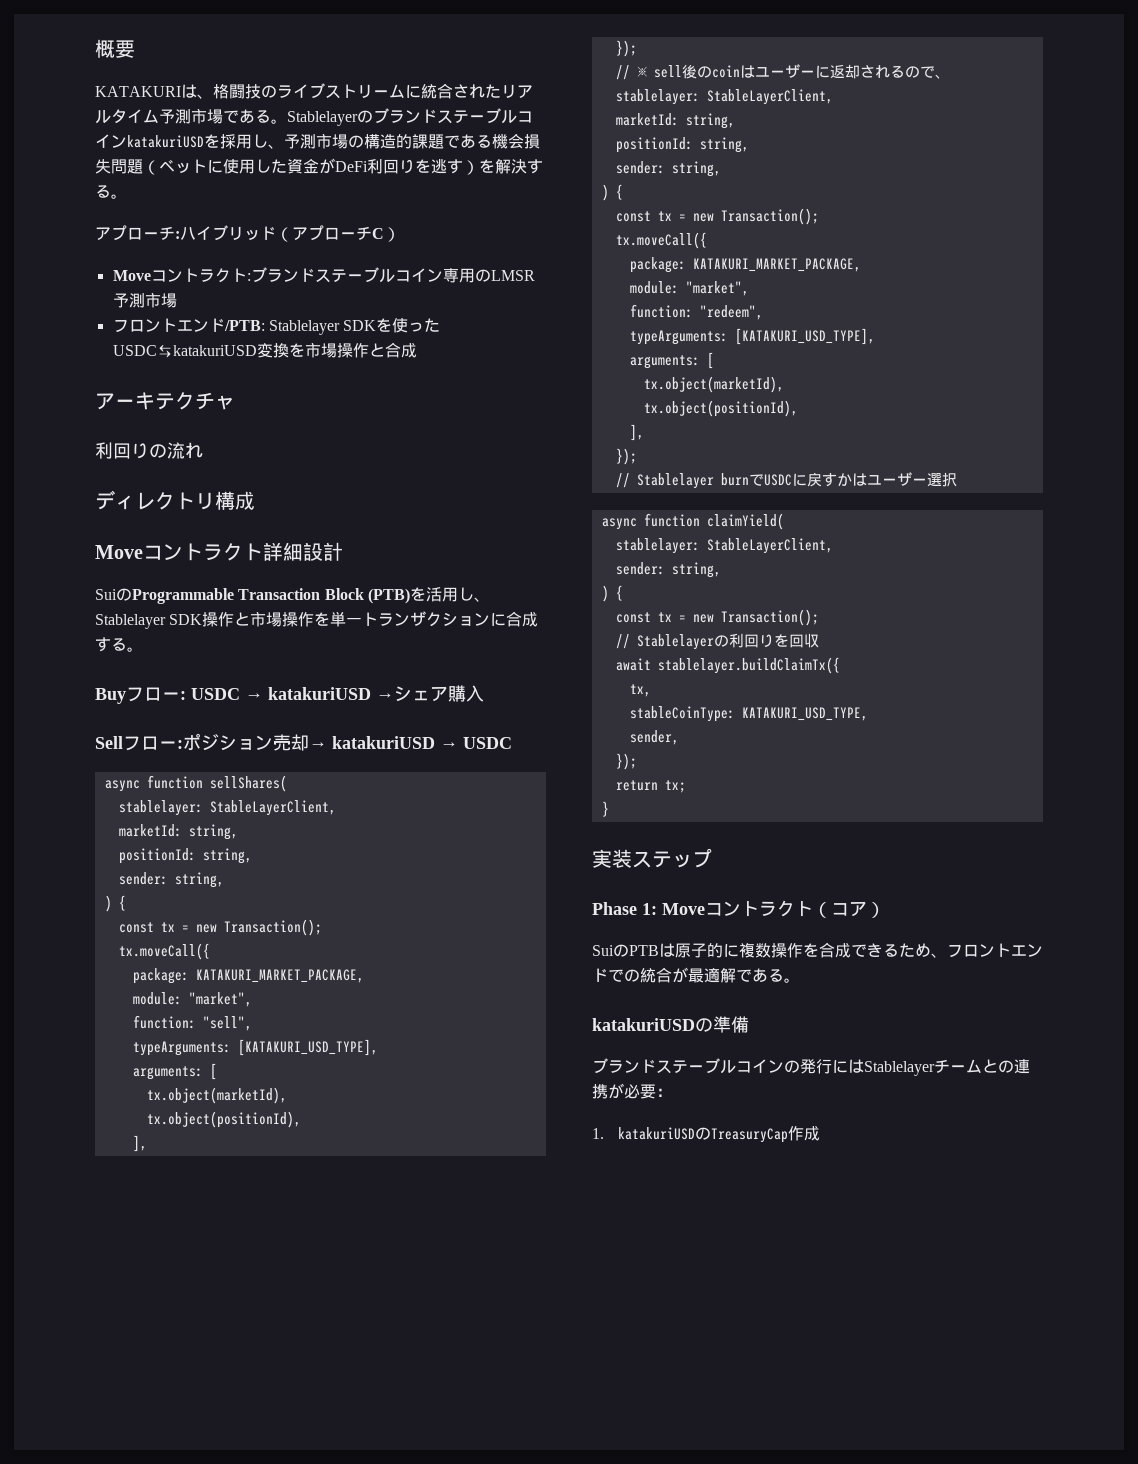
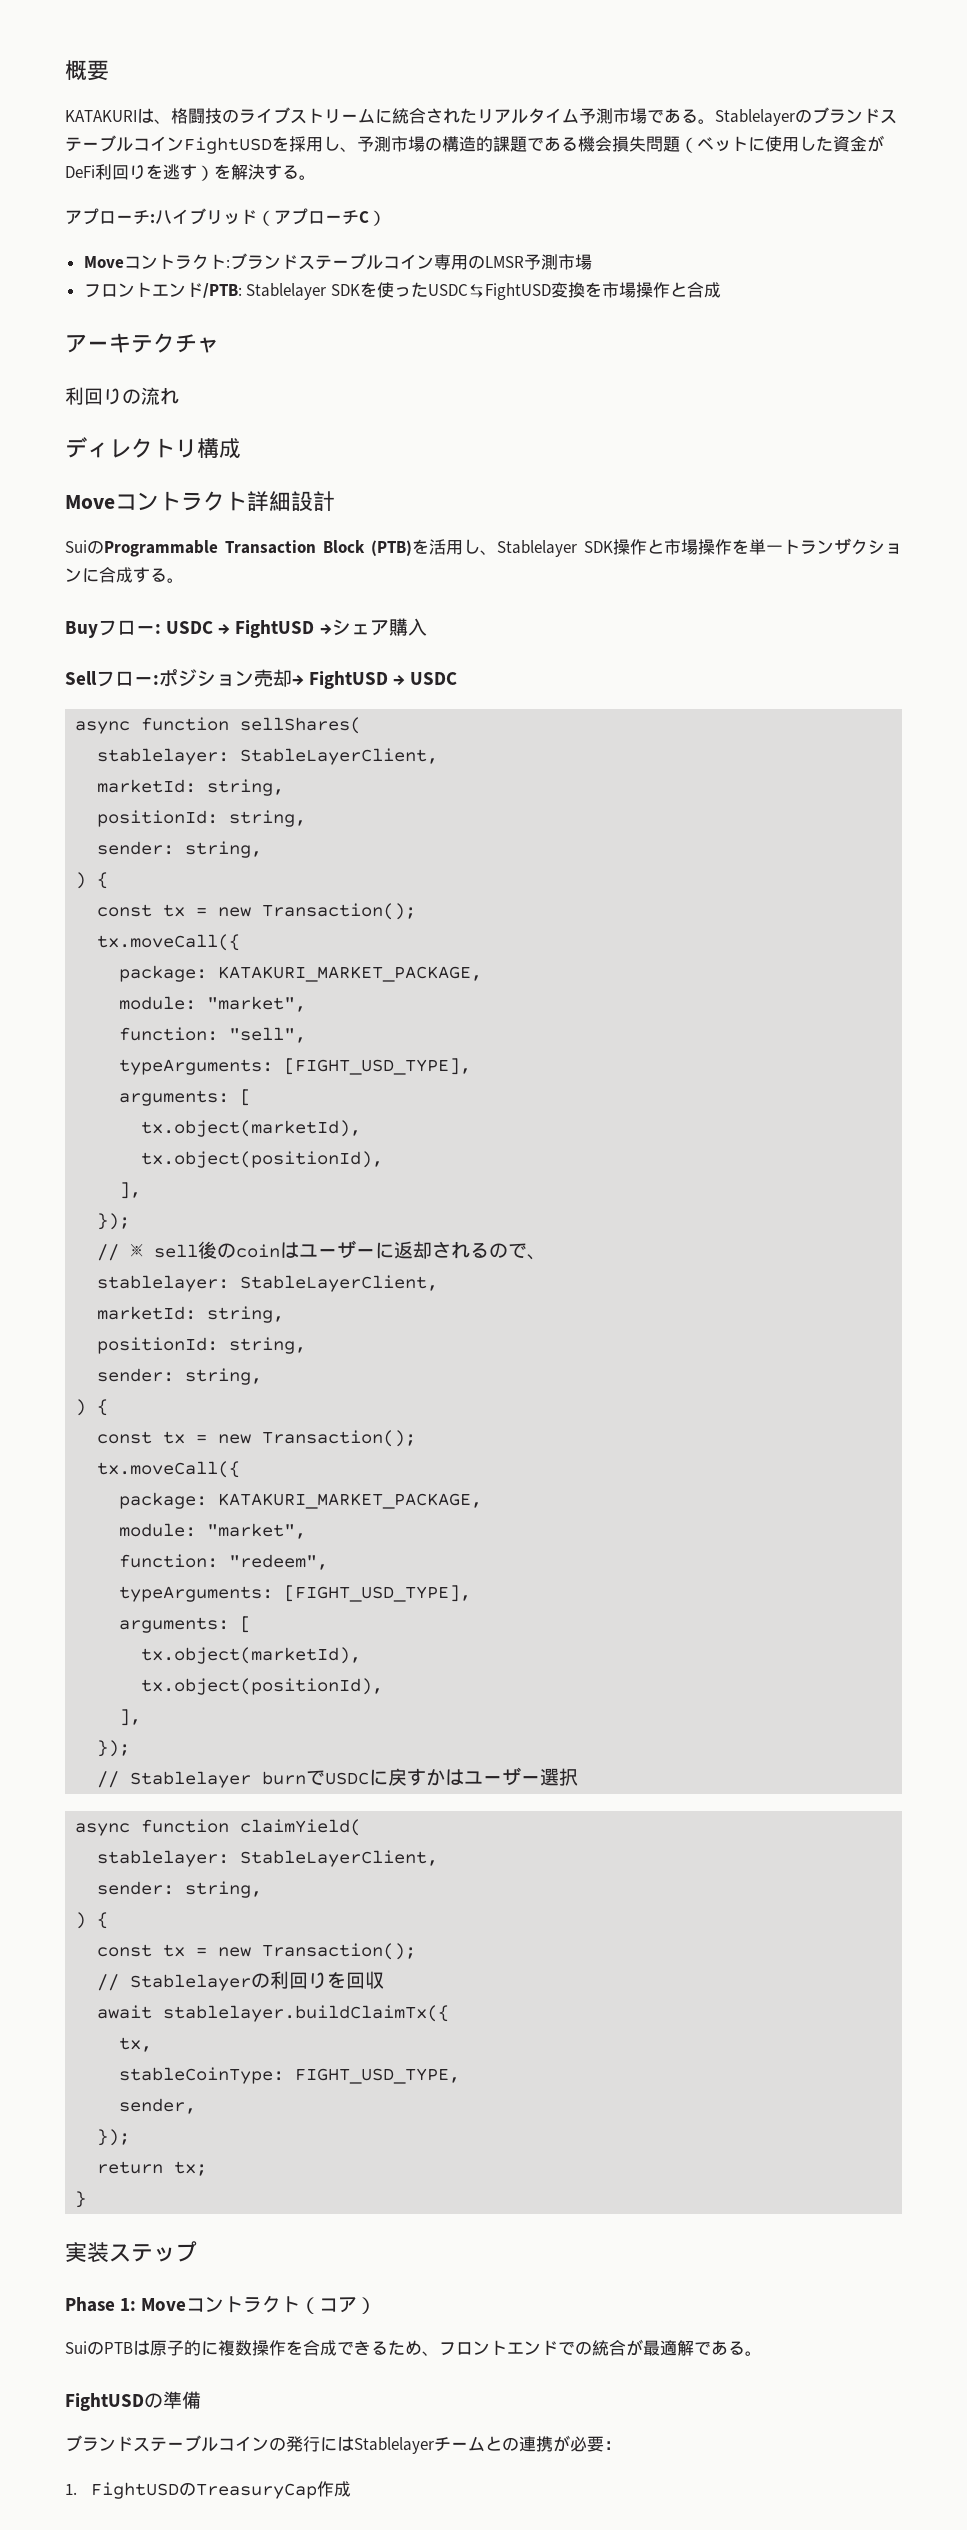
- StablelayerのブランドステーブルコインkatakuriUSDを採用し、予測市場の構造的課題である機会損失問題（ベットに使用した資金がDeFi利回りを逃す）を解決する。
+ StablelayerのブランドステーブルコインFightUSDを採用し、予測市場の構造的課題である機会損失問題（ベットに使用した資金がDeFi利回りを逃す）を解決する。
- フロントエンド/PTB: Stablelayer SDKを使ったUSDC⇄katakuriUSD変換を市場操作と合成
+ フロントエンド/PTB: Stablelayer SDKを使ったUSDC⇄FightUSD変換を市場操作と合成
- Buyフロー: USDC → katakuriUSD →シェア購入
+ Buyフロー: USDC → FightUSD →シェア購入
- Sellフロー:ポジション売却→ katakuriUSD → USDC
+ Sellフロー:ポジション売却→ FightUSD → USDC
  function: "sell",
- typeArguments: [KATAKURI_USD_TYPE],
+ typeArguments: [FIGHT_USD_TYPE],
  function: "redeem",
- typeArguments: [KATAKURI_USD_TYPE],
+ typeArguments: [FIGHT_USD_TYPE],
- stableCoinType: KATAKURI_USD_TYPE,
+ stableCoinType: FIGHT_USD_TYPE,
- katakuriUSDの準備
+ FightUSDの準備
- 1. katakuriUSDのTreasuryCap作成
+ 1. FightUSDのTreasuryCap作成

